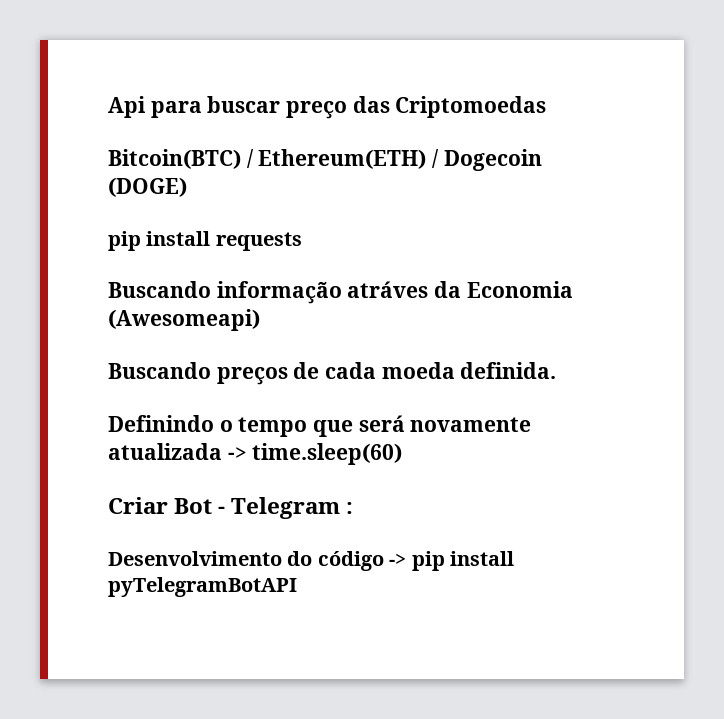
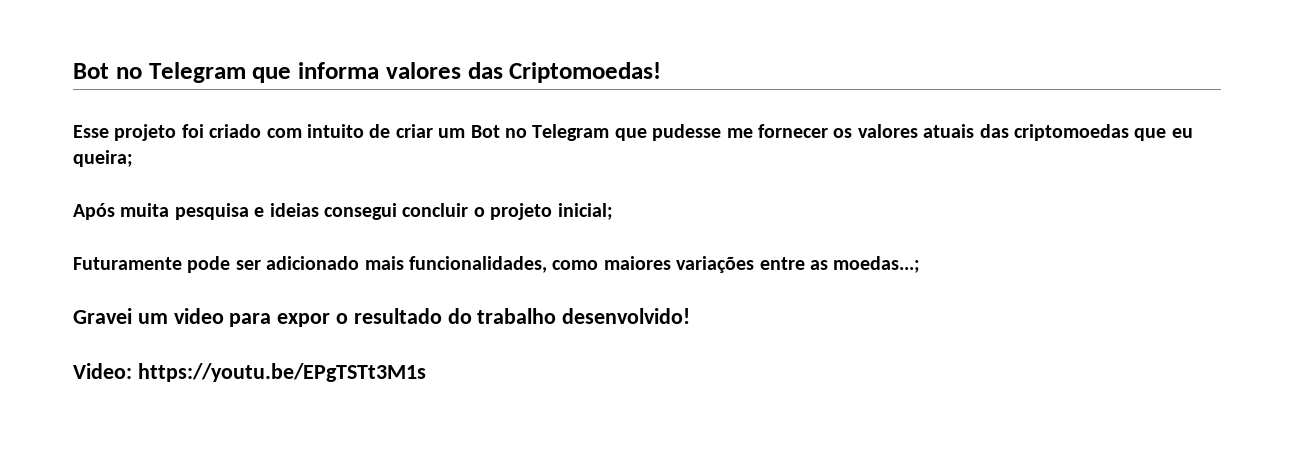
- Api para buscar preço das Criptomoedas
- Bitcoin(BTC) / Ethereum(ETH) / Dogecoin (DOGE)
- pip install requests
- Buscando informação atráves da Economia (Awesomeapi)
- Buscando preços de cada moeda definida.
- Definindo o tempo que será novamente atualizada -> time.sleep(60)
- Criar Bot - Telegram :
- Desenvolvimento do código -> pip install pyTelegramBotAPI
+ Bot no Telegram que informa valores das Criptomoedas!
+ Esse projeto foi criado com intuito de criar um Bot no Telegram que pudesse me fornecer os valores atuais das criptomoedas que eu queira;
+ Após muita pesquisa e ideias consegui concluir o projeto inicial;
+ Futuramente pode ser adicionado mais funcionalidades, como maiores variações entre as moedas...;
+ Gravei um video para expor o resultado do trabalho desenvolvido!
+ Video: https://youtu.be/EPgTSTt3M1s

